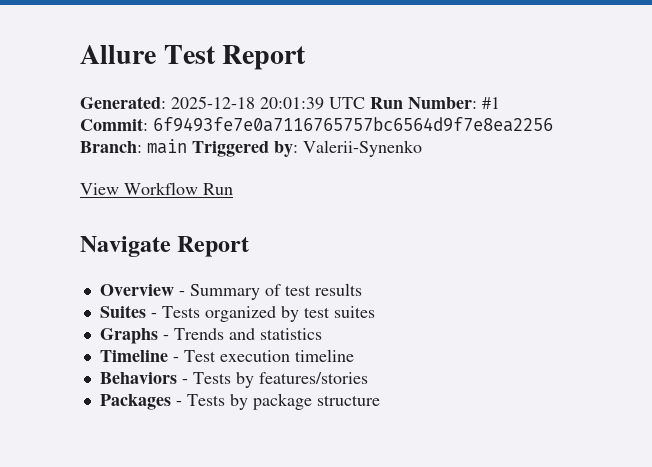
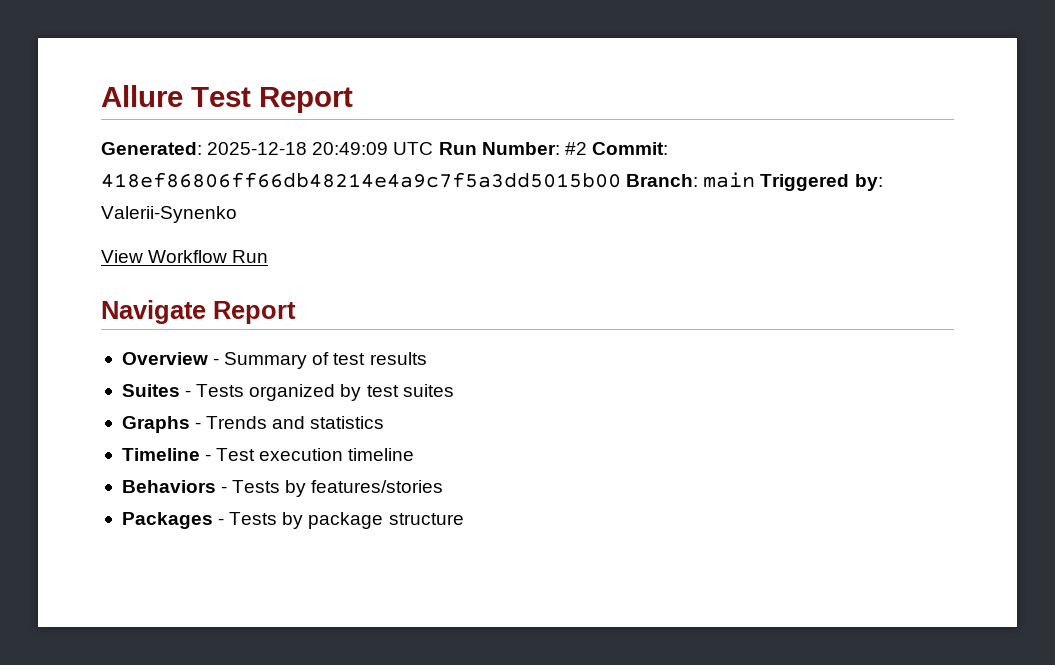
- Generated: 2025-12-18 20:01:39 UTC Run Number: #1 Commit: 6f9493fe7e0a7116765757bc6564d9f7e8ea2256 Branch: main Triggered by: Valerii-Synenko
+ Generated: 2025-12-18 20:49:09 UTC Run Number: #2 Commit: 418ef86806ff66db48214e4a9c7f5a3dd5015b00 Branch: main Triggered by: Valerii-Synenko

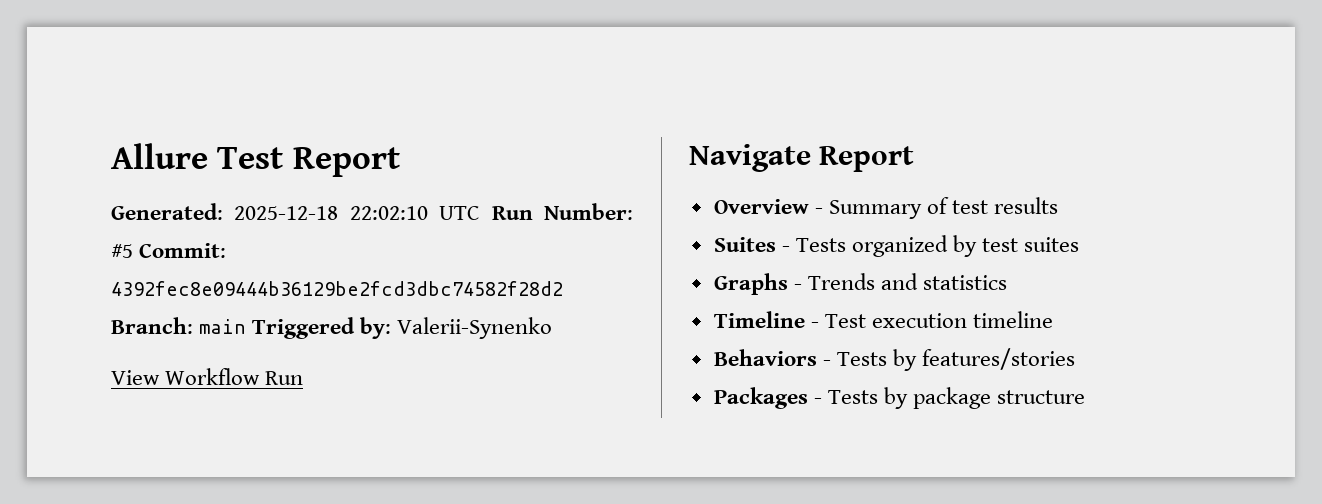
- Generated: 2025-12-18 20:49:09 UTC Run Number: #2 Commit: 418ef86806ff66db48214e4a9c7f5a3dd5015b00 Branch: main Triggered by: Valerii-Synenko
+ Generated: 2025-12-18 22:02:10 UTC Run Number: #5 Commit: 4392fec8e09444b36129be2fcd3dbc74582f28d2 Branch: main Triggered by: Valerii-Synenko

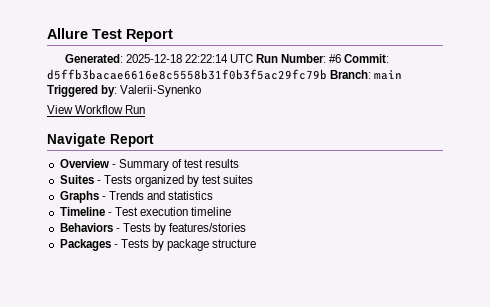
- Generated: 2025-12-18 22:02:10 UTC Run Number: #5 Commit: 4392fec8e09444b36129be2fcd3dbc74582f28d2 Branch: main Triggered by: Valerii-Synenko
+ Generated: 2025-12-18 22:22:14 UTC Run Number: #6 Commit: d5ffb3bacae6616e8c5558b31f0b3f5ac29fc79b Branch: main Triggered by: Valerii-Synenko

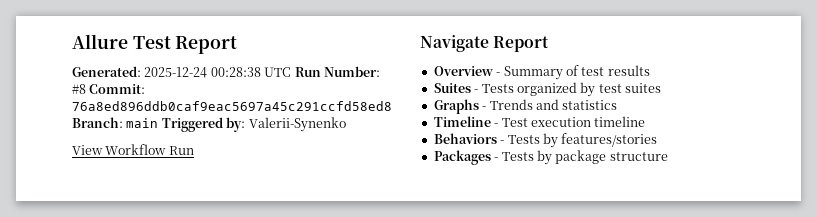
- Generated: 2025-12-18 22:22:14 UTC Run Number: #6 Commit: d5ffb3bacae6616e8c5558b31f0b3f5ac29fc79b Branch: main Triggered by: Valerii-Synenko
+ Generated: 2025-12-24 00:28:38 UTC Run Number: #8 Commit: 76a8ed896ddb0caf9eac5697a45c291ccfd58ed8 Branch: main Triggered by: Valerii-Synenko

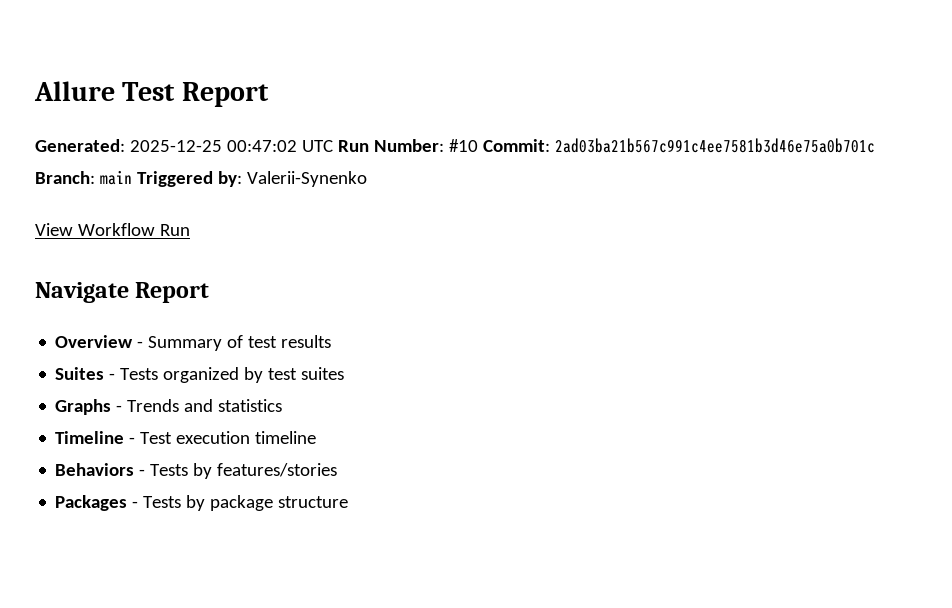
- Generated: 2025-12-24 00:28:38 UTC Run Number: #8 Commit: 76a8ed896ddb0caf9eac5697a45c291ccfd58ed8 Branch: main Triggered by: Valerii-Synenko
+ Generated: 2025-12-25 00:47:02 UTC Run Number: #10 Commit: 2ad03ba21b567c991c4ee7581b3d46e75a0b701c Branch: main Triggered by: Valerii-Synenko

